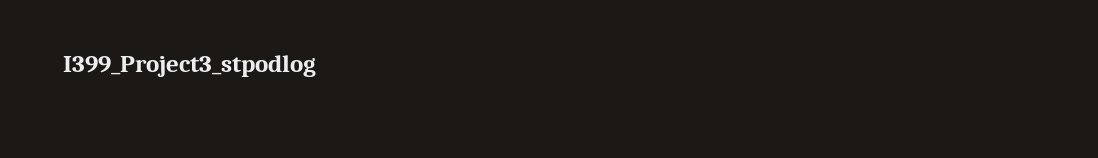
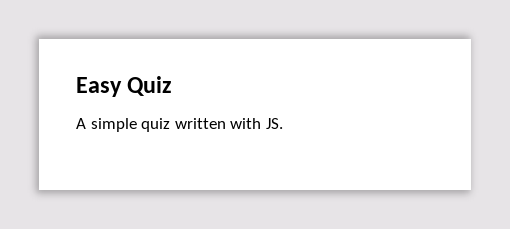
- I399_Project3_stpodlog
+ Easy Quiz
+ A simple quiz written with JS.

